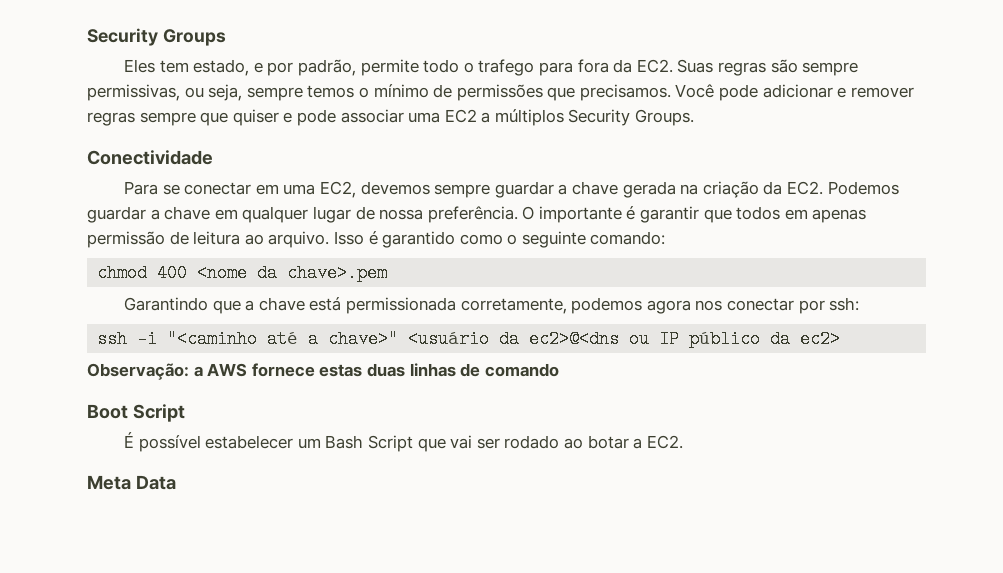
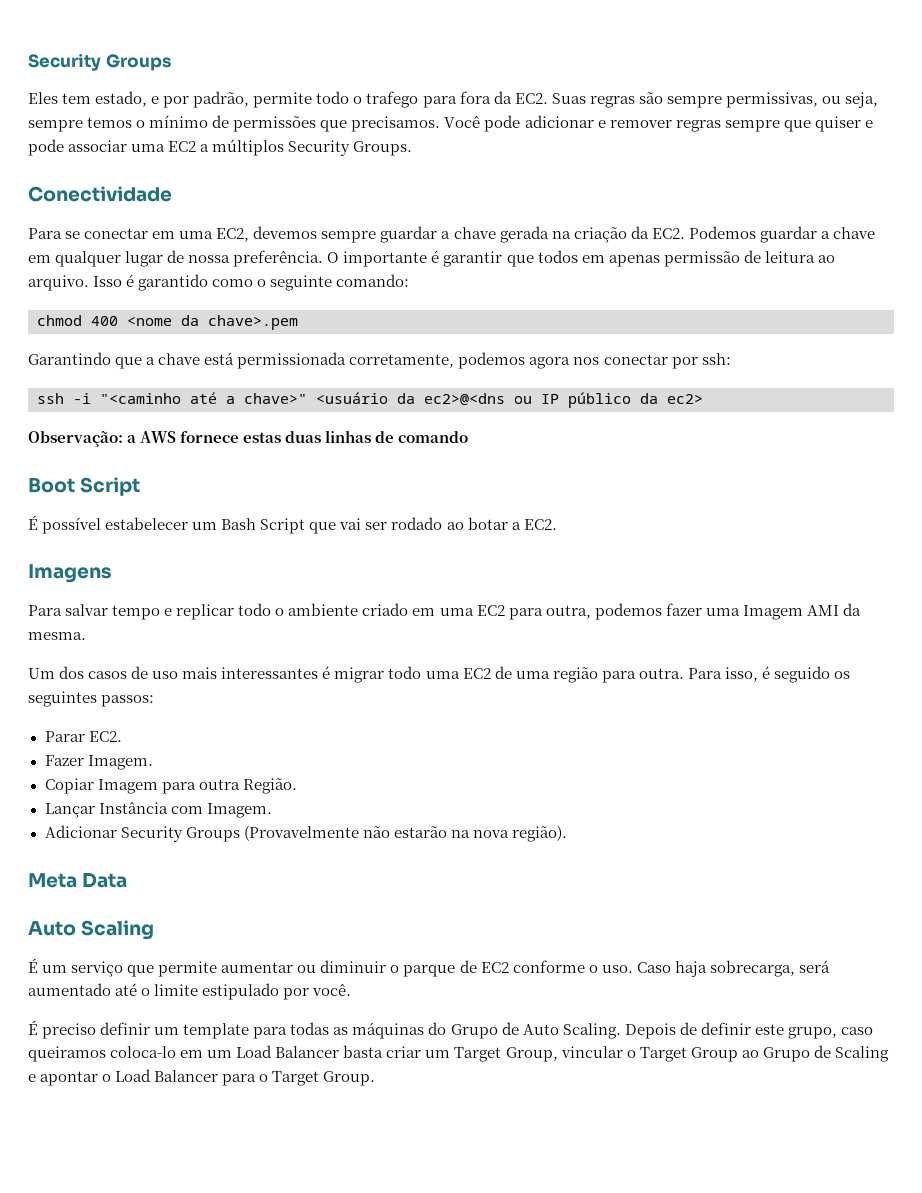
+ Imagens
+ Para salvar tempo e replicar todo o ambiente criado em uma EC2 para outra, podemos fazer uma Imagem AMI da mesma.
+ Um dos casos de uso mais interessantes é migrar todo uma EC2 de uma região para outra. Para isso, é seguido os seguintes passos:
+ Parar EC2.
+ Fazer Imagem.
+ Copiar Imagem para outra Região.
+ Lançar Instância com Imagem.
+ Adicionar Security Groups (Provavelmente não estarão na nova região).
  Meta Data
+ Auto Scaling
+ É um serviço que permite aumentar ou diminuir o parque de EC2 conforme o uso. Caso haja sobrecarga, será aumentado até o limite estipulado por você.
+ É preciso definir um template para todas as máquinas do Grupo de Auto Scaling. Depois de definir este grupo, caso queiramos coloca-lo em um Load Balancer basta criar um Target Group, vincular o Target Group ao Grupo de Scaling e apontar o Load Balancer para o Target Group.

